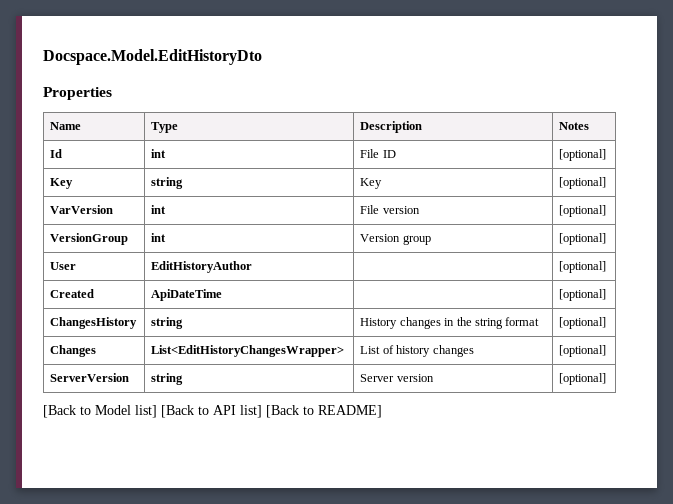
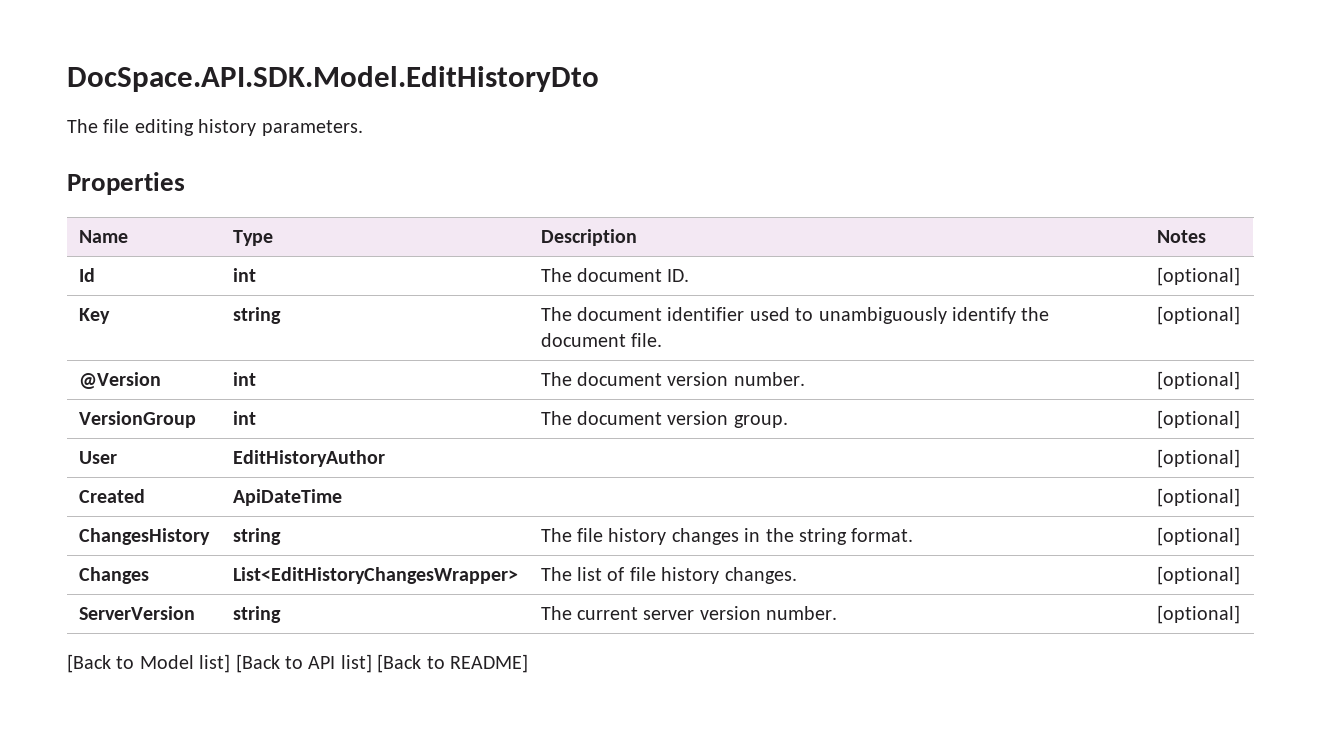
- Docspace.Model.EditHistoryDto
+ DocSpace.API.SDK.Model.EditHistoryDto
+ The file editing history parameters.
- Id | int | File ID | [optional]
+ Id | int | The document ID. | [optional]
- Key | string | Key | [optional]
- VarVersion | int | File version | [optional]
+ Key | string | The document identifier used to unambiguously identify the document file. | [optional]
+ @Version | int | The document version number. | [optional]
- VersionGroup | int | Version group | [optional]
+ VersionGroup | int | The document version group. | [optional]
- ChangesHistory | string | History changes in the string format | [optional]
+ ChangesHistory | string | The file history changes in the string format. | [optional]
- Changes | List<EditHistoryChangesWrapper> | List of history changes | [optional]
+ Changes | List<EditHistoryChangesWrapper> | The list of file history changes. | [optional]
- ServerVersion | string | Server version | [optional]
+ ServerVersion | string | The current server version number. | [optional]

